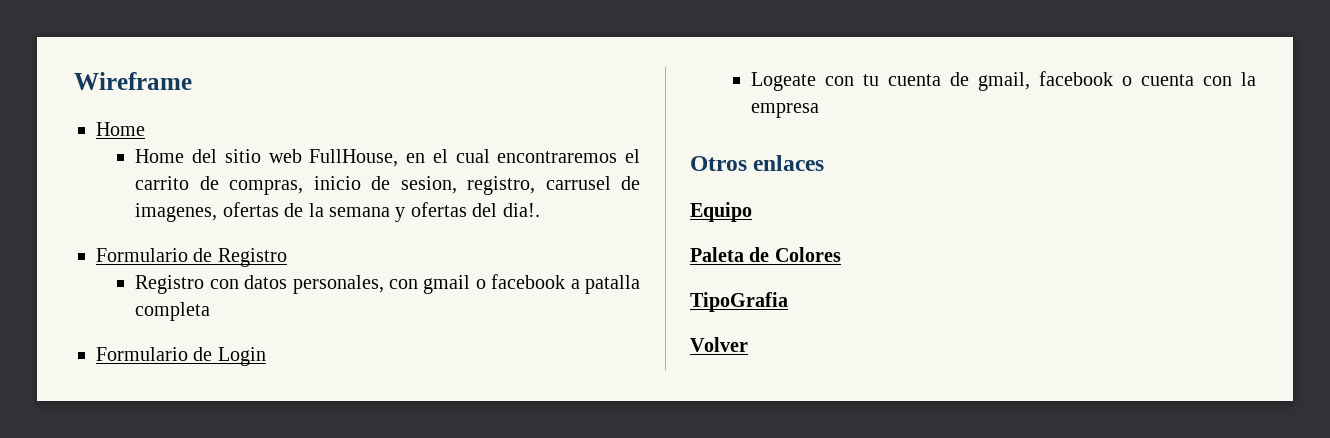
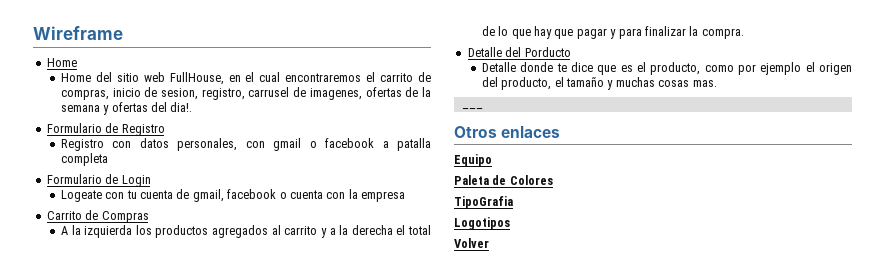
+ Carrito de Compras
+ A la izquierda los productos agregados al carrito y a la derecha el total de lo que hay que pagar y para finalizar la compra.
+ Detalle del Porducto
+ Detalle donde te dice que es el producto, como por ejemplo el origen del producto, el tamaño y muchas cosas mas.
+ ___
+ Logotipos

